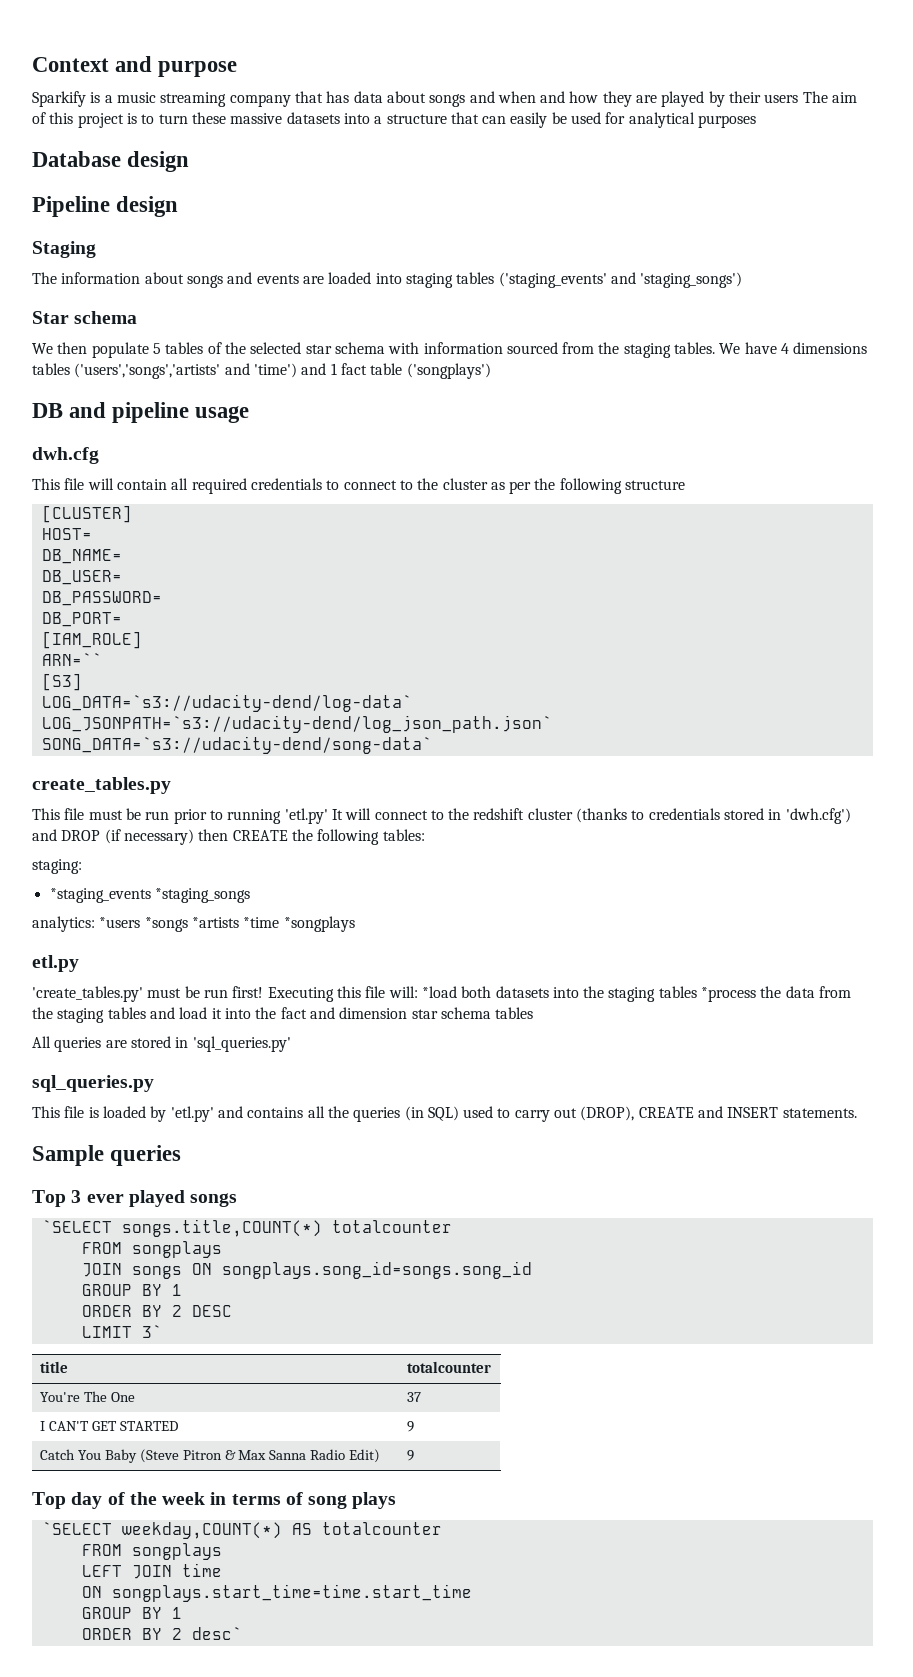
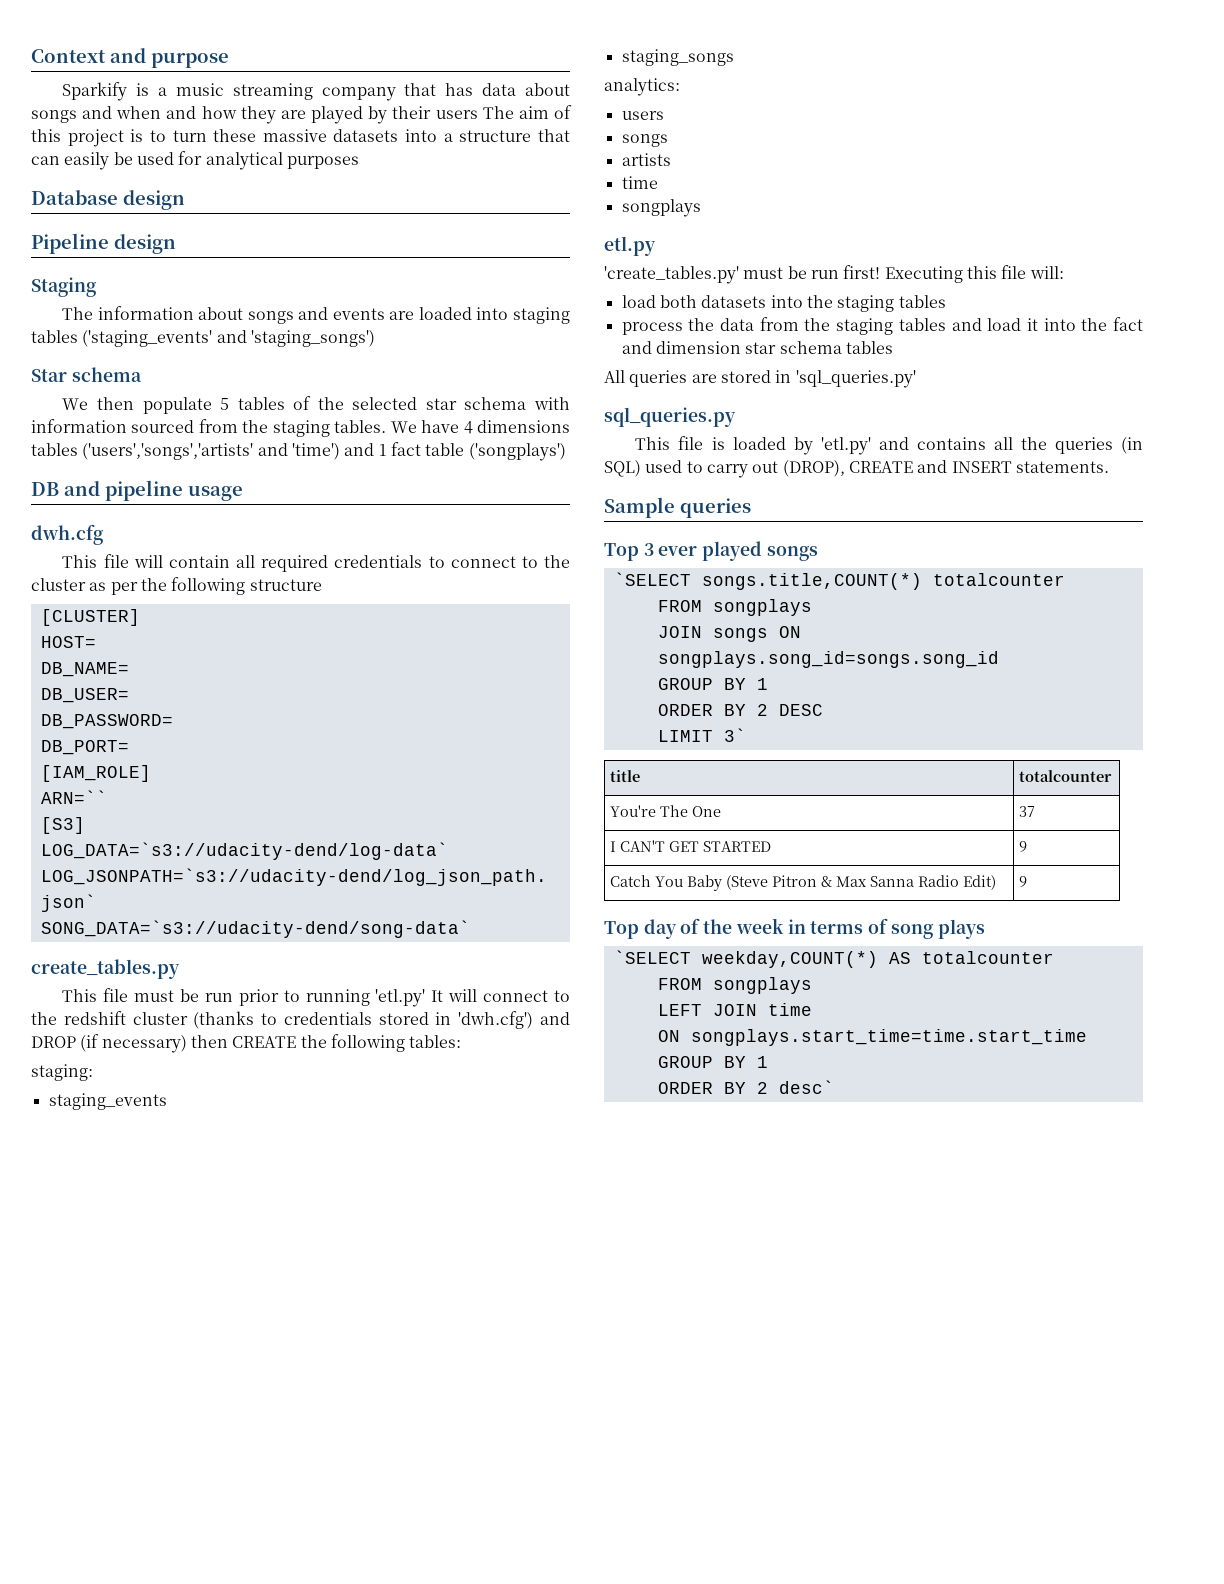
- *staging_events *staging_songs
+ staging_events
+ staging_songs
- analytics: *users *songs *artists *time *songplays
+ analytics:
+ users
+ songs
+ artists
+ time
+ songplays
- Executing this file will: *load both datasets into the staging tables *process the data from the staging tables and load it into the fact and dimension star schema tables
+ Executing this file will:
+ load both datasets into the staging tables
+ process the data from the staging tables and load it into the fact and dimension star schema tables

